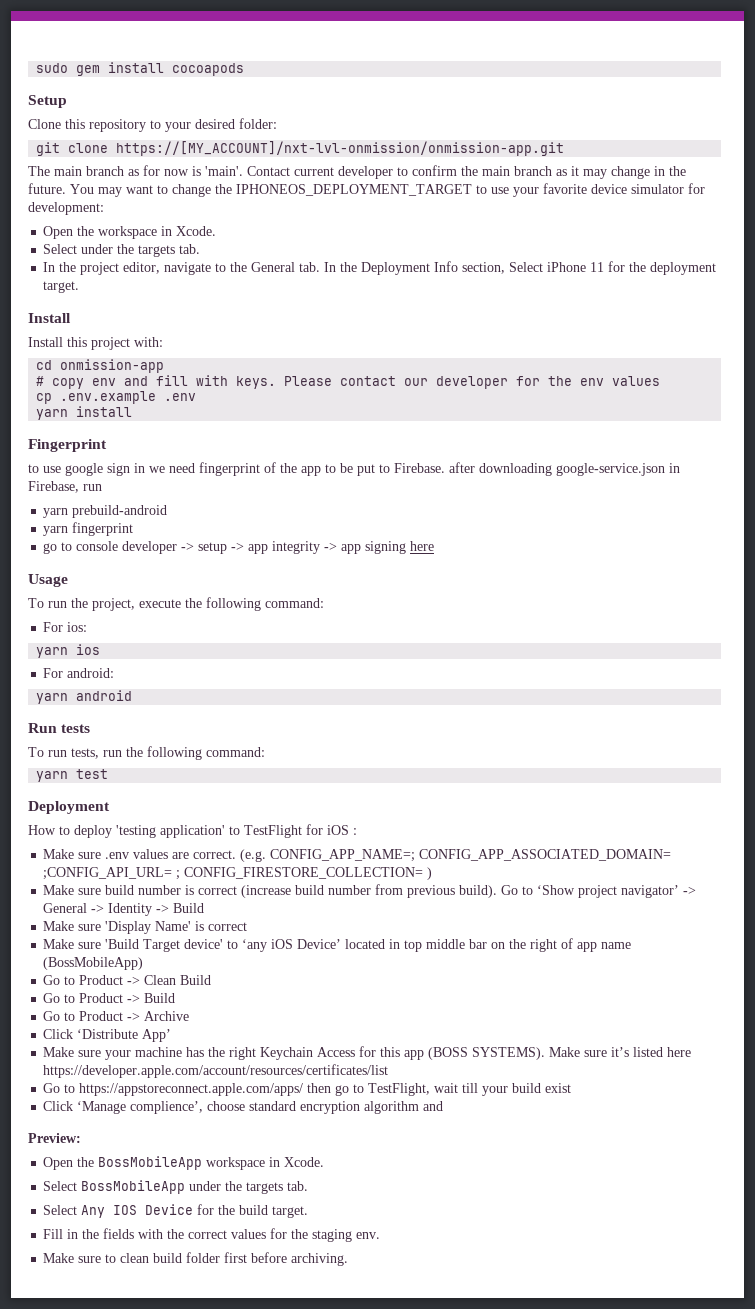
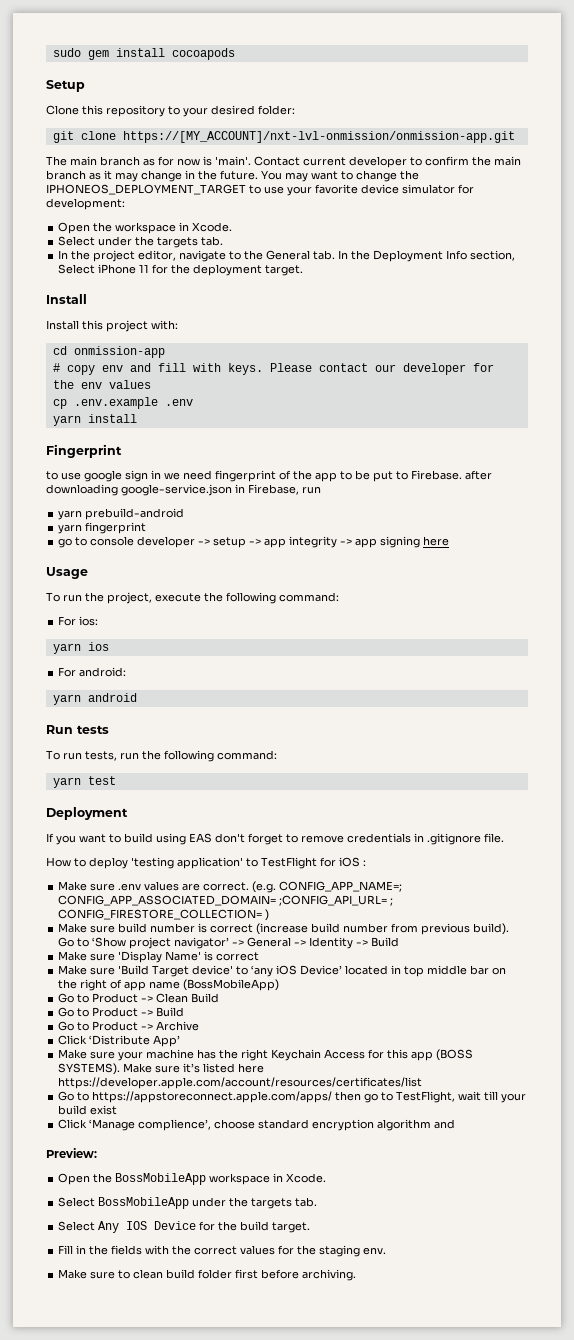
+ If you want to build using EAS don't forget to remove credentials in .gitignore file.

